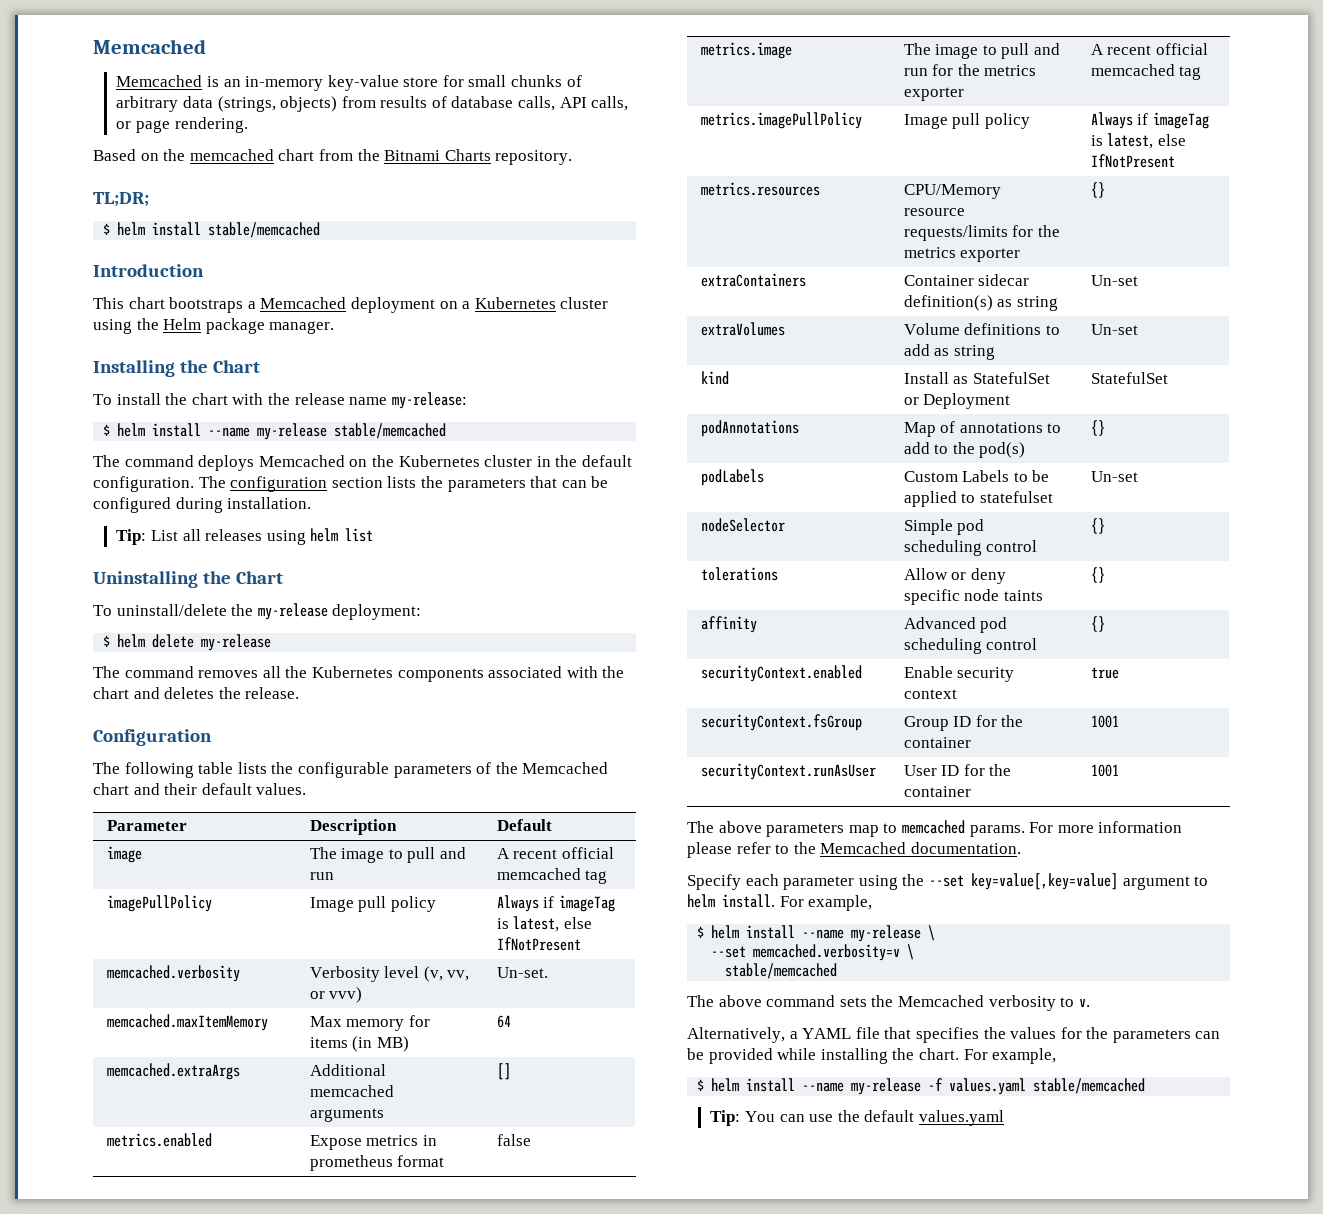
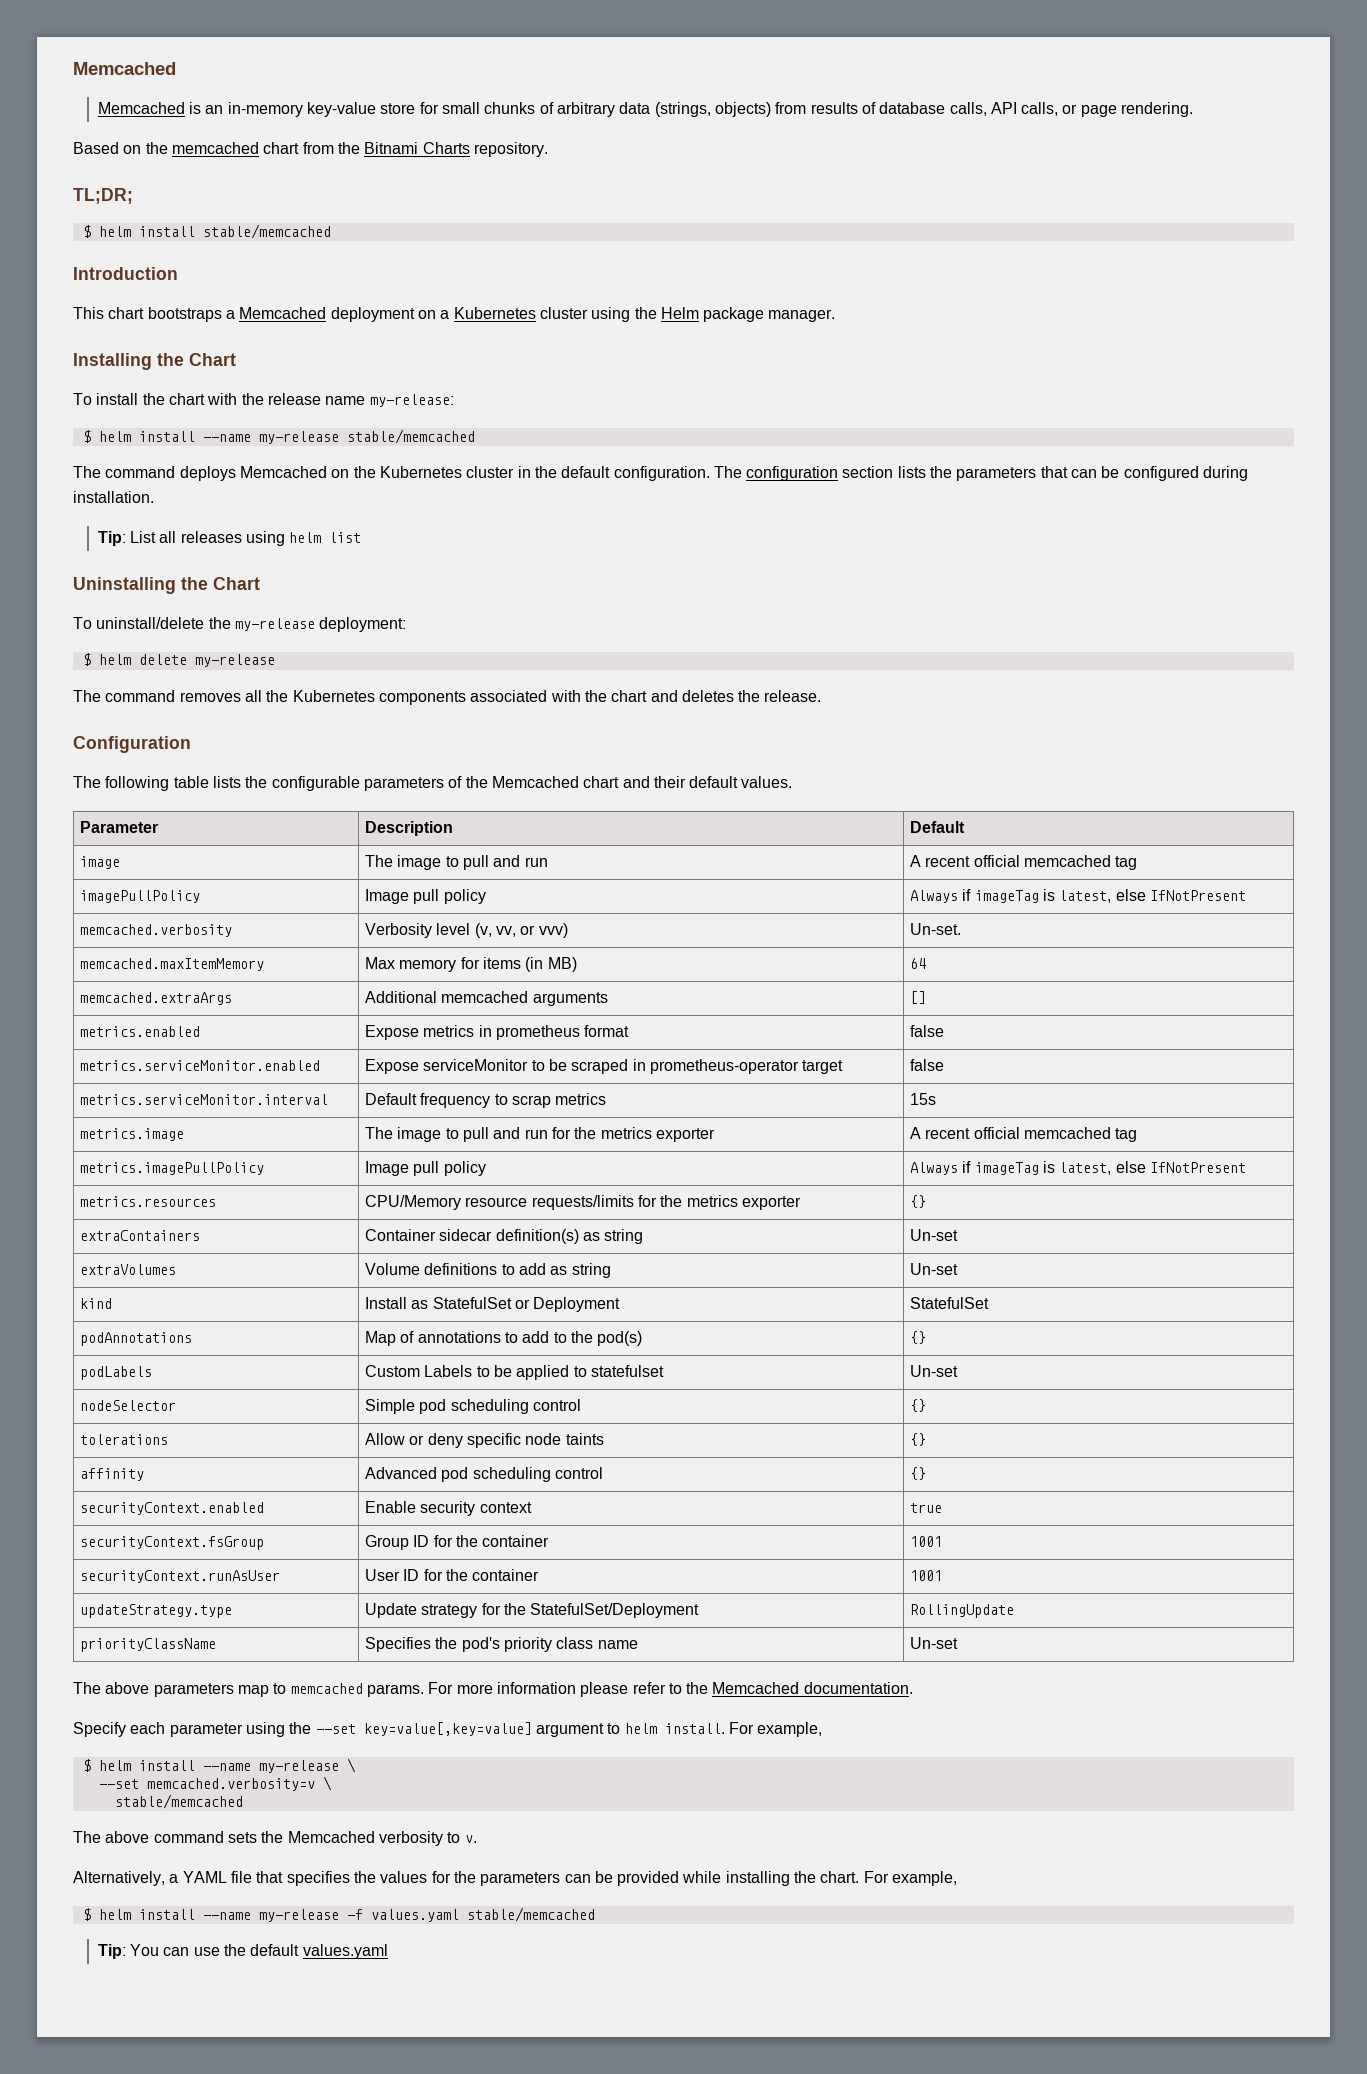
+ metrics.serviceMonitor.enabled | Expose serviceMonitor to be scraped in prometheus-operator target | false
+ metrics.serviceMonitor.interval | Default frequency to scrap metrics | 15s
+ updateStrategy.type | Update strategy for the StatefulSet/Deployment | RollingUpdate
+ priorityClassName | Specifies the pod's priority class name | Un-set

